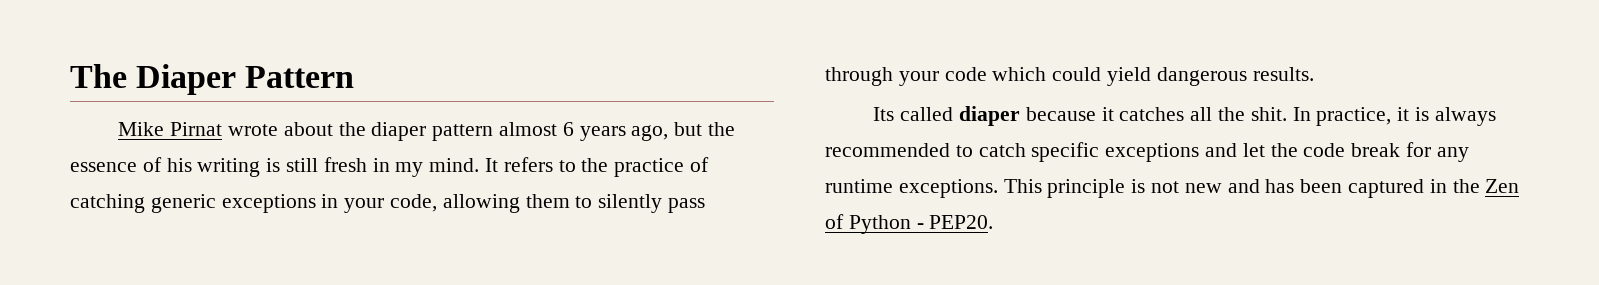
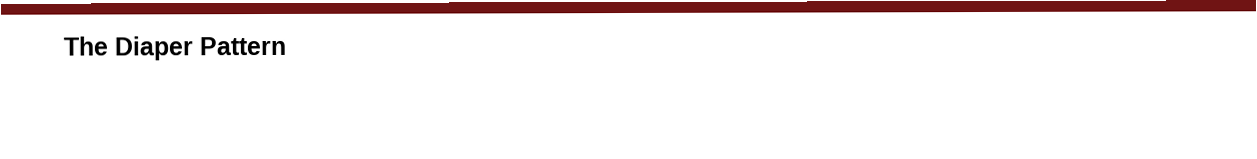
- Mike Pirnat wrote about the diaper pattern almost 6 years ago, but the essence of his writing is still fresh in my mind. It refers to the practice of catching generic exceptions in your code, allowing them to silently pass through your code which could yield dangerous results.
- Its called diaper because it catches all the shit. In practice, it is always recommended to catch specific exceptions and let the code break for any runtime exceptions. This principle is not new and has been captured in the Zen of Python - PEP20.

